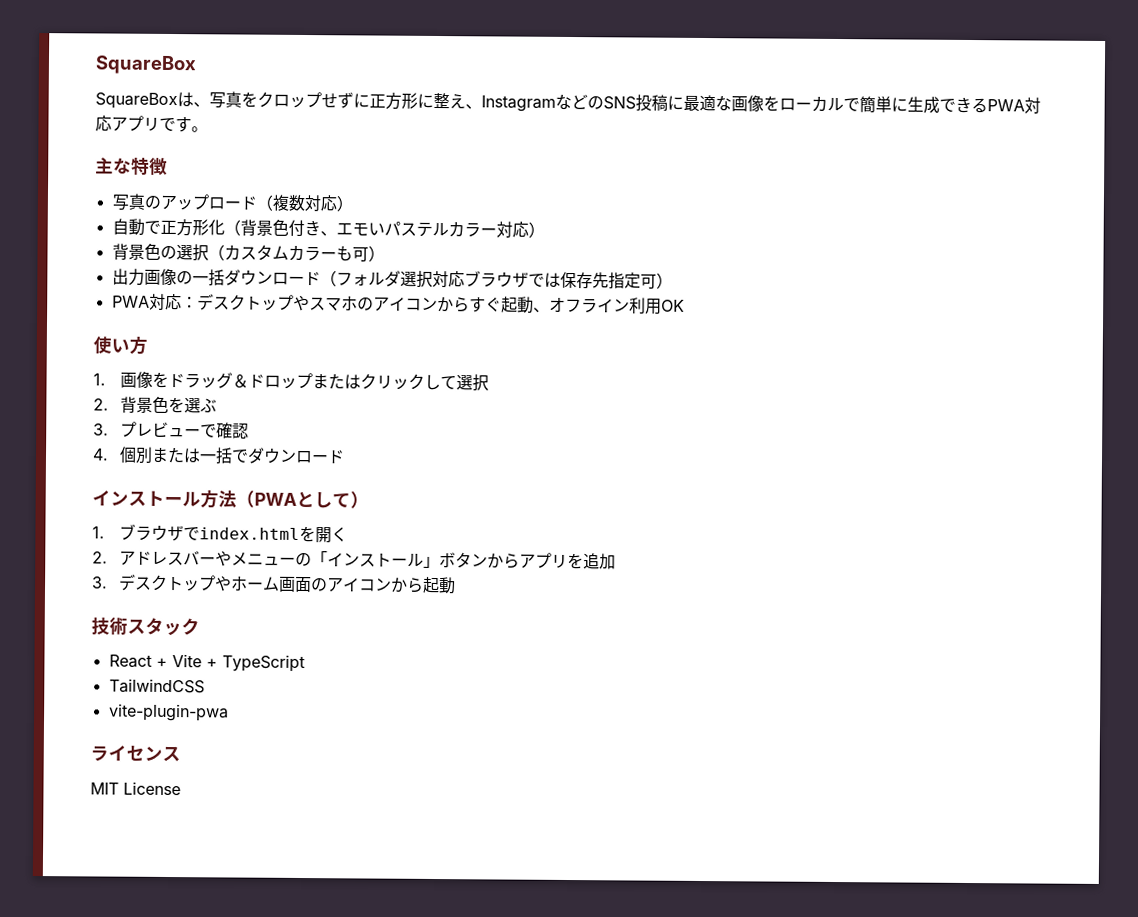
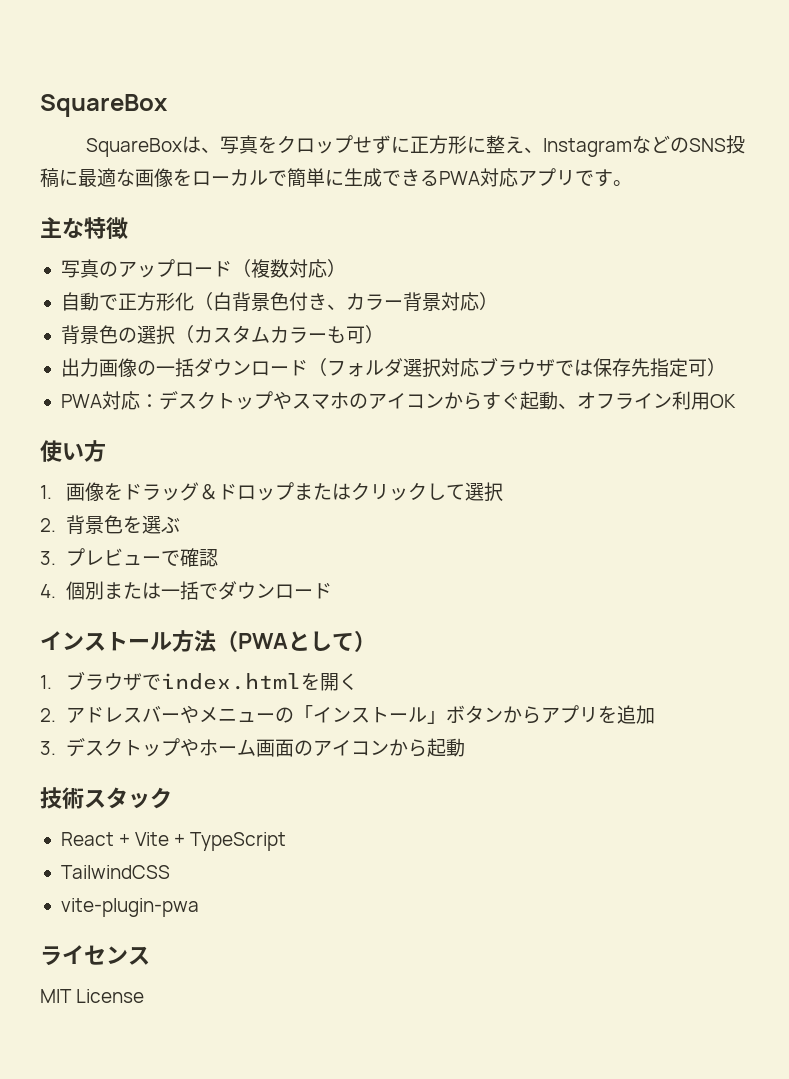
- 自動で正方形化（背景色付き、エモいパステルカラー対応）
+ 自動で正方形化（白背景色付き、カラー背景対応）

